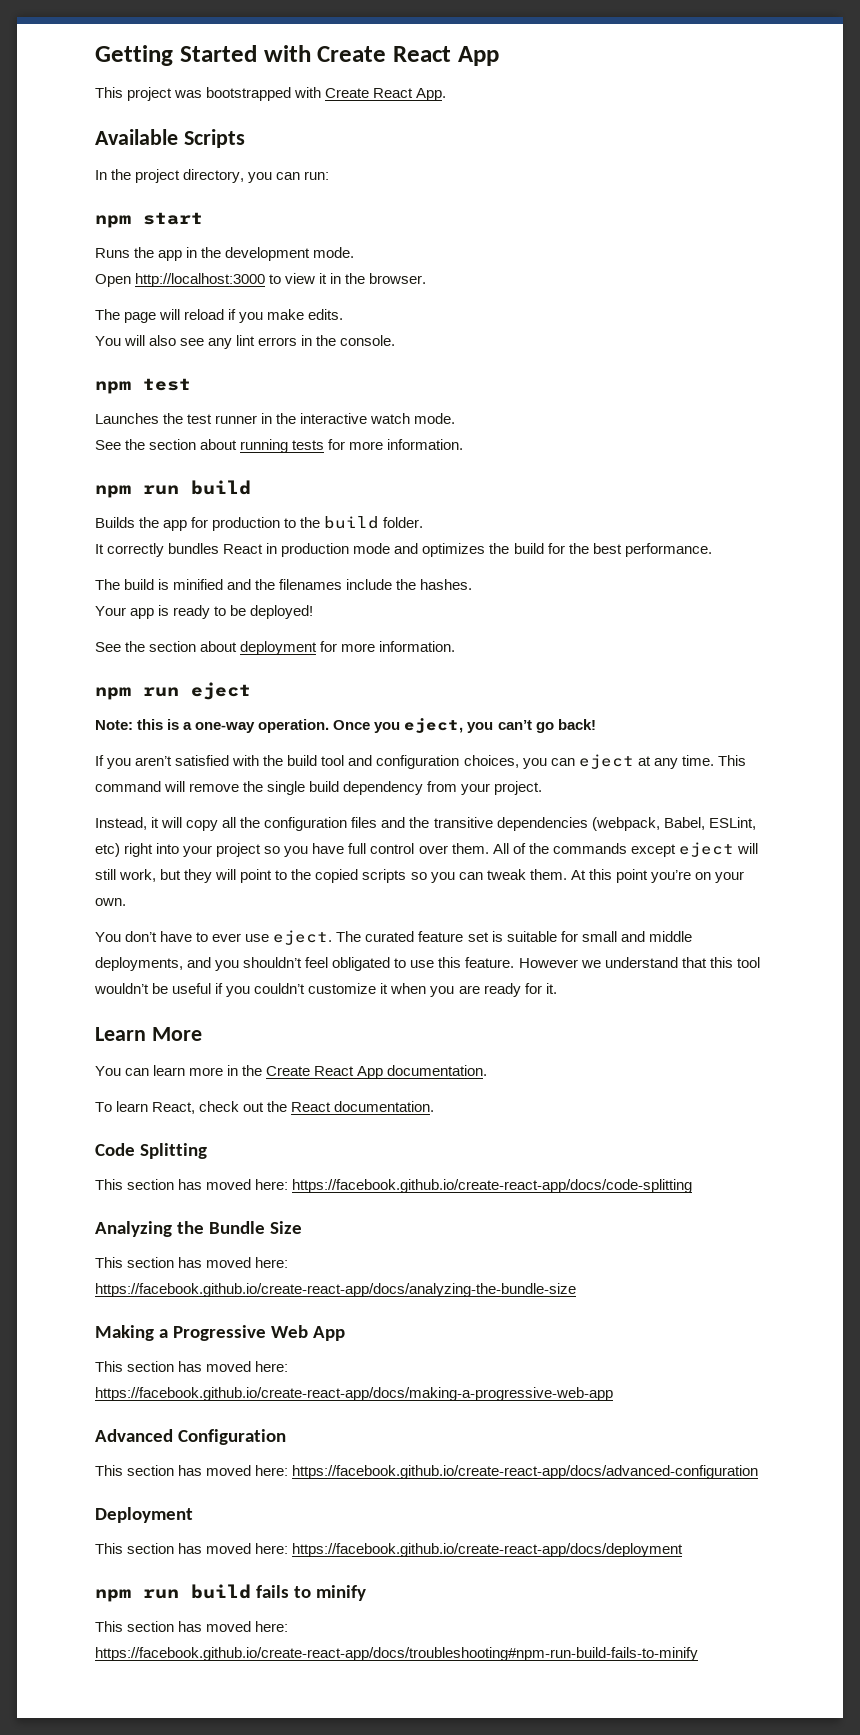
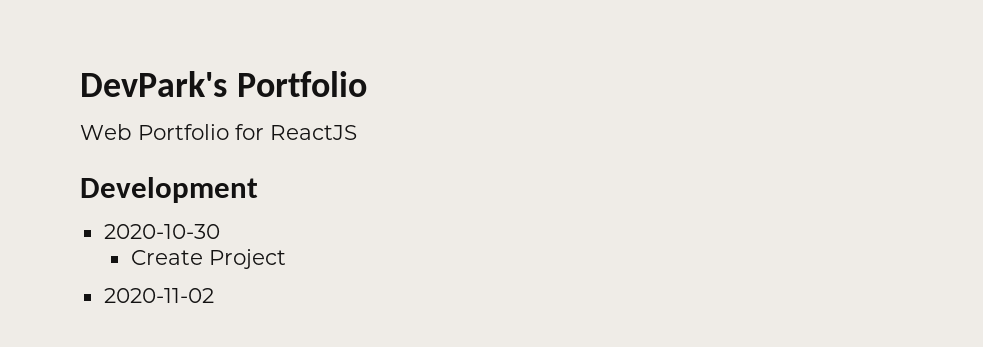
- Getting Started with Create React App
- This project was bootstrapped with Create React App.
- Available Scripts
- In the project directory, you can run:
- npm start
- Runs the app in the development mode.
- Open http://localhost:3000 to view it in the browser.
- The page will reload if you make edits.
- You will also see any lint errors in the console.
- npm test
- Launches the test runner in the interactive watch mode.
- See the section about running tests for more information.
- npm run build
- Builds the app for production to the build folder.
- It correctly bundles React in production mode and optimizes the build for the best performance.
- The build is minified and the filenames include the hashes.
- Your app is ready to be deployed!
- See the section about deployment for more information.
- npm run eject
- Note: this is a one-way operation. Once you eject, you can’t go back!
- If you aren’t satisfied with the build tool and configuration choices, you can eject at any time. This command will remove the single build dependency from your project.
- Instead, it will copy all the configuration files and the transitive dependencies (webpack, Babel, ESLint, etc) right into your project so you have full control over them. All of the commands except eject will still work, but they will point to the copied scripts so you can tweak them. At this point you’re on your own.
- You don’t have to ever use eject. The curated feature set is suitable for small and middle deployments, and you shouldn’t feel obligated to use this feature. However we understand that this tool wouldn’t be useful if you couldn’t customize it when you are ready for it.
- Learn More
- You can learn more in the Create React App documentation.
- To learn React, check out the React documentation.
- Code Splitting
- This section has moved here: https://facebook.github.io/create-react-app/docs/code-splitting
- Analyzing the Bundle Size
- This section has moved here: https://facebook.github.io/create-react-app/docs/analyzing-the-bundle-size
- Making a Progressive Web App
- This section has moved here: https://facebook.github.io/create-react-app/docs/making-a-progressive-web-app
- Advanced Configuration
- This section has moved here: https://facebook.github.io/create-react-app/docs/advanced-configuration
- Deployment
- This section has moved here: https://facebook.github.io/create-react-app/docs/deployment
- npm run build fails to minify
- This section has moved here: https://facebook.github.io/create-react-app/docs/troubleshooting#npm-run-build-fails-to-minify
+ DevPark's Portfolio
+ Web Portfolio for ReactJS
+ Development
+ 2020-10-30
+ Create Project
+ 2020-11-02

